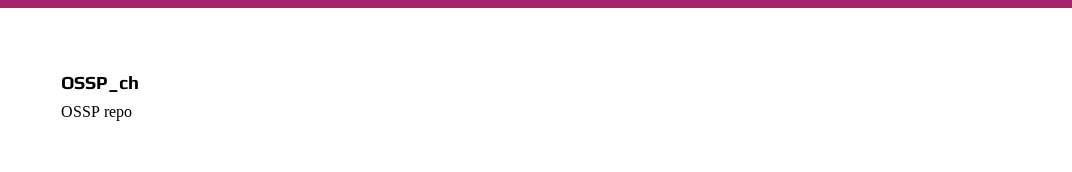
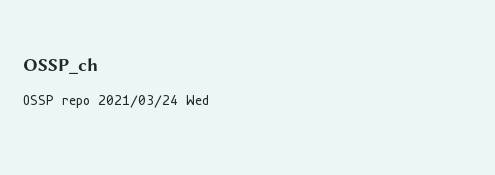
- OSSP repo
+ OSSP repo 2021/03/24 Wed

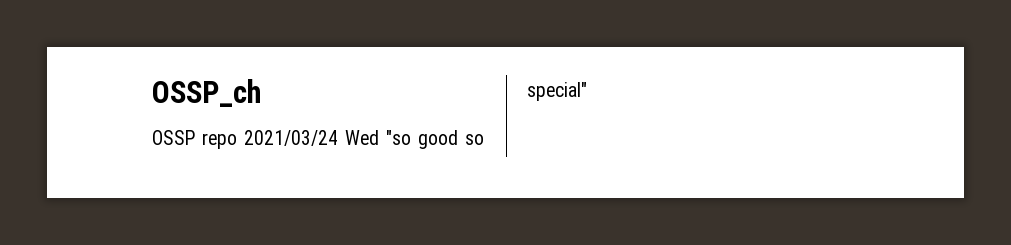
- OSSP repo 2021/03/24 Wed
+ OSSP repo 2021/03/24 Wed "so good so special"

